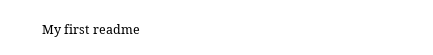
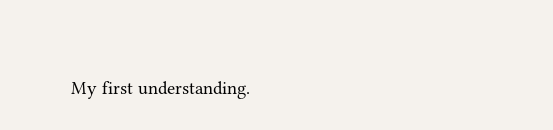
- My first readme
+ My first understanding.

